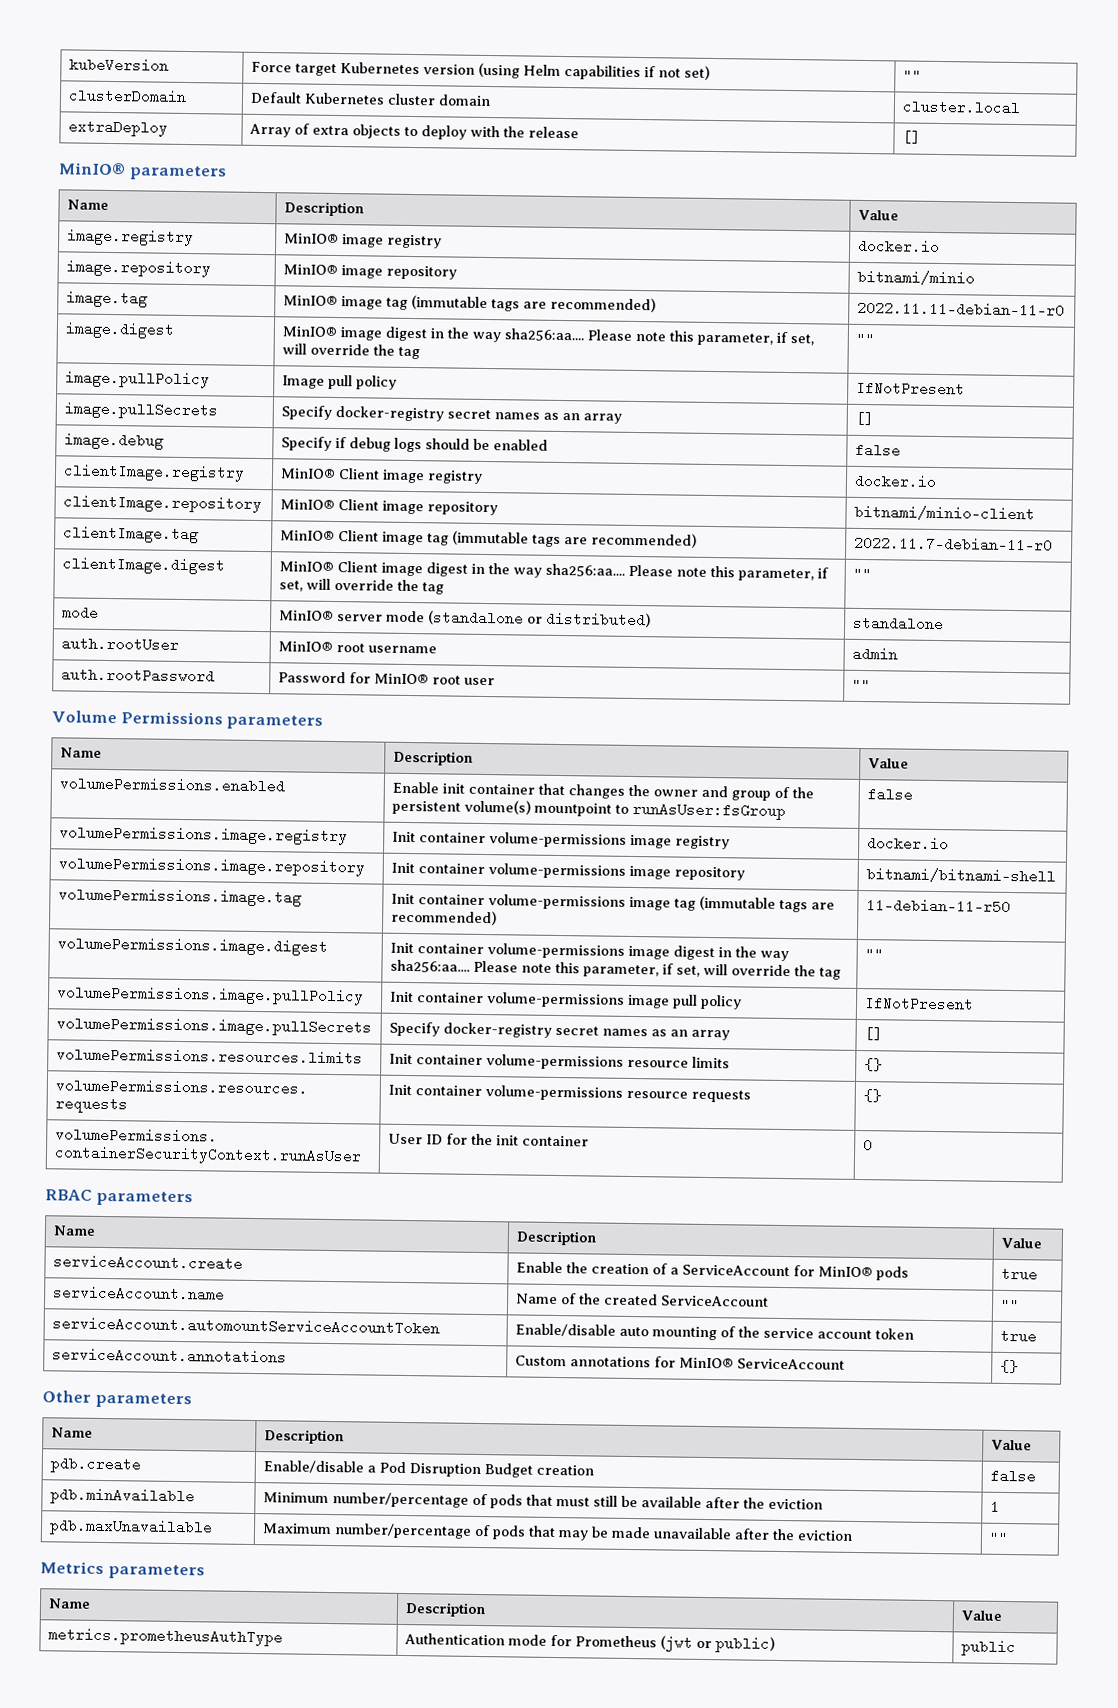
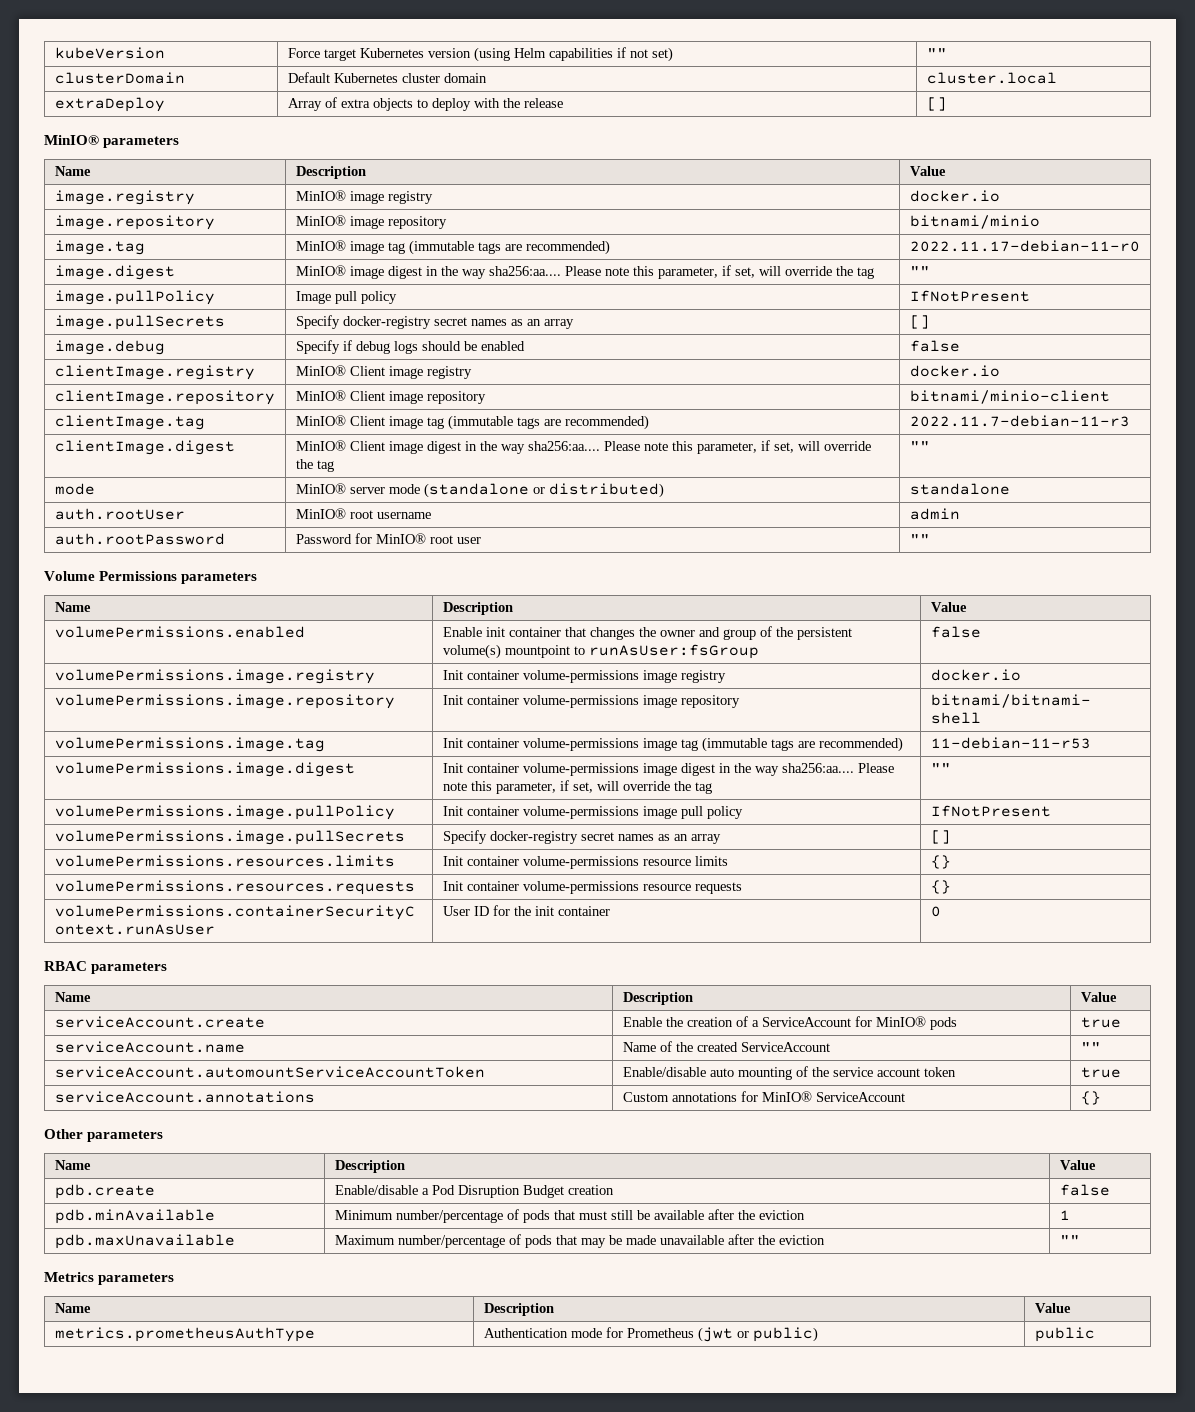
- image.tag | MinIO® image tag (immutable tags are recommended) | 2022.11.11-debian-11-r0
+ image.tag | MinIO® image tag (immutable tags are recommended) | 2022.11.17-debian-11-r0
- clientImage.tag | MinIO® Client image tag (immutable tags are recommended) | 2022.11.7-debian-11-r0
+ clientImage.tag | MinIO® Client image tag (immutable tags are recommended) | 2022.11.7-debian-11-r3
- volumePermissions.image.tag | Init container volume-permissions image tag (immutable tags are recommended) | 11-debian-11-r50
+ volumePermissions.image.tag | Init container volume-permissions image tag (immutable tags are recommended) | 11-debian-11-r53

